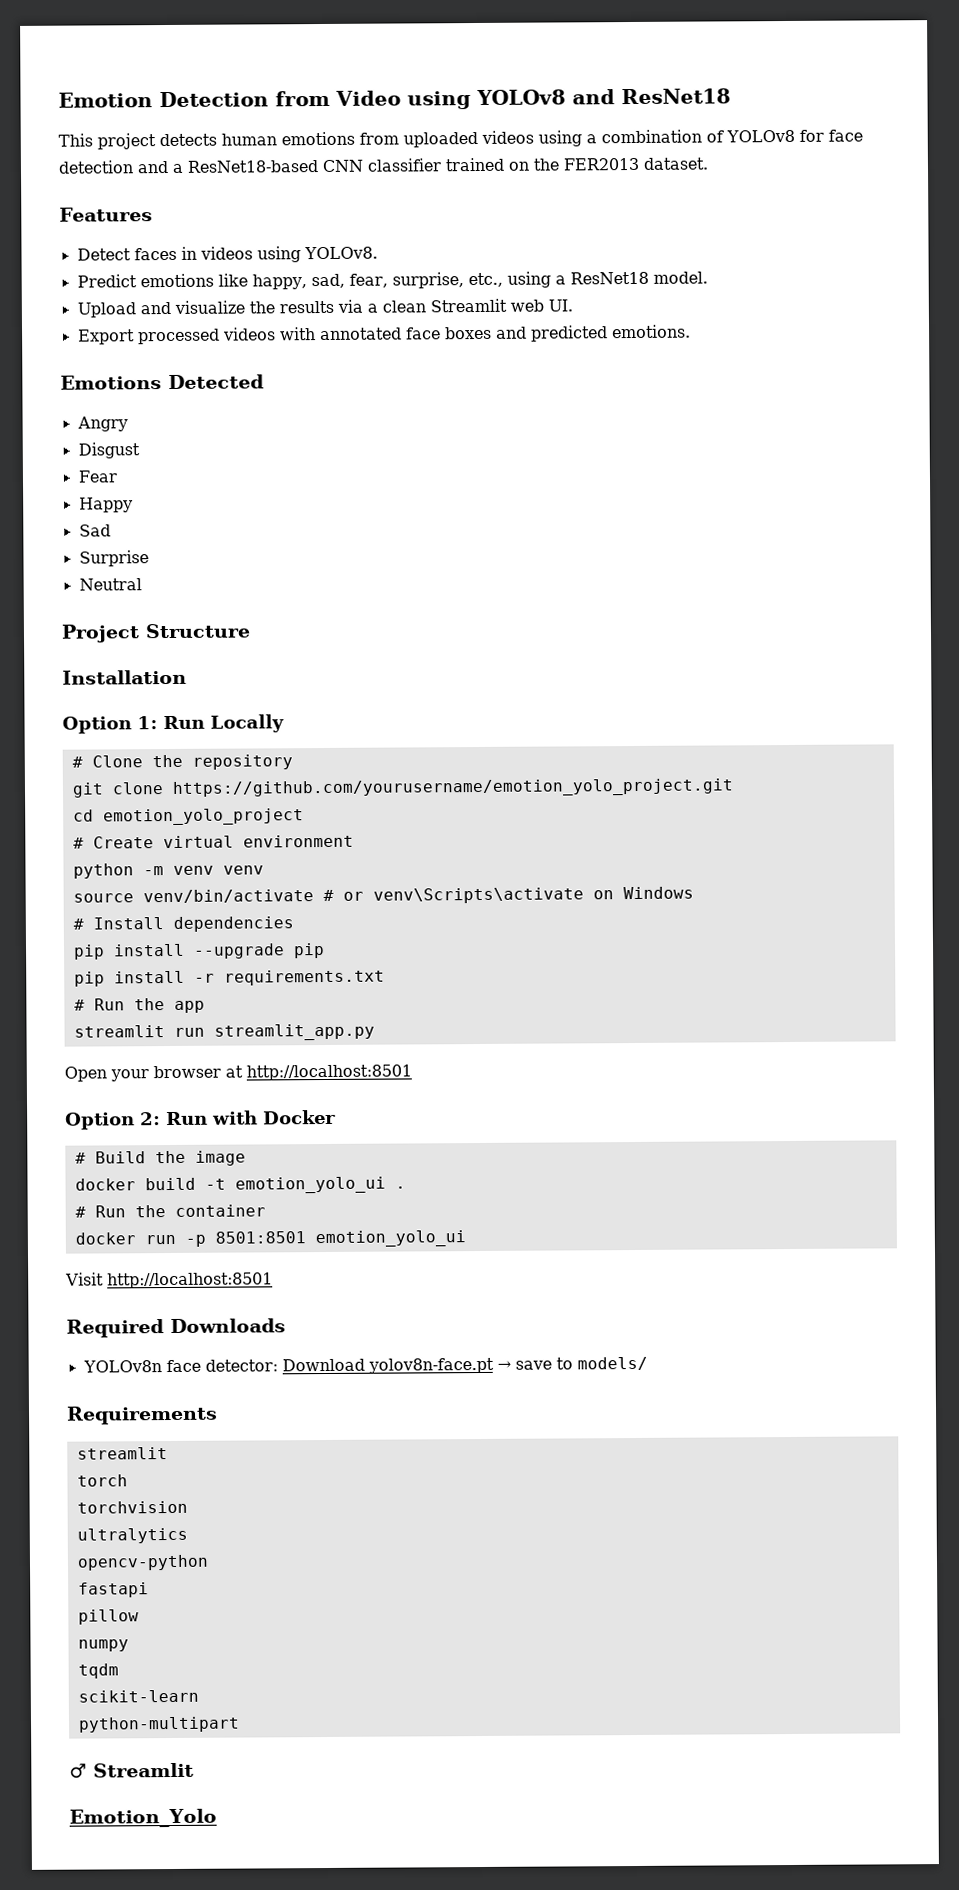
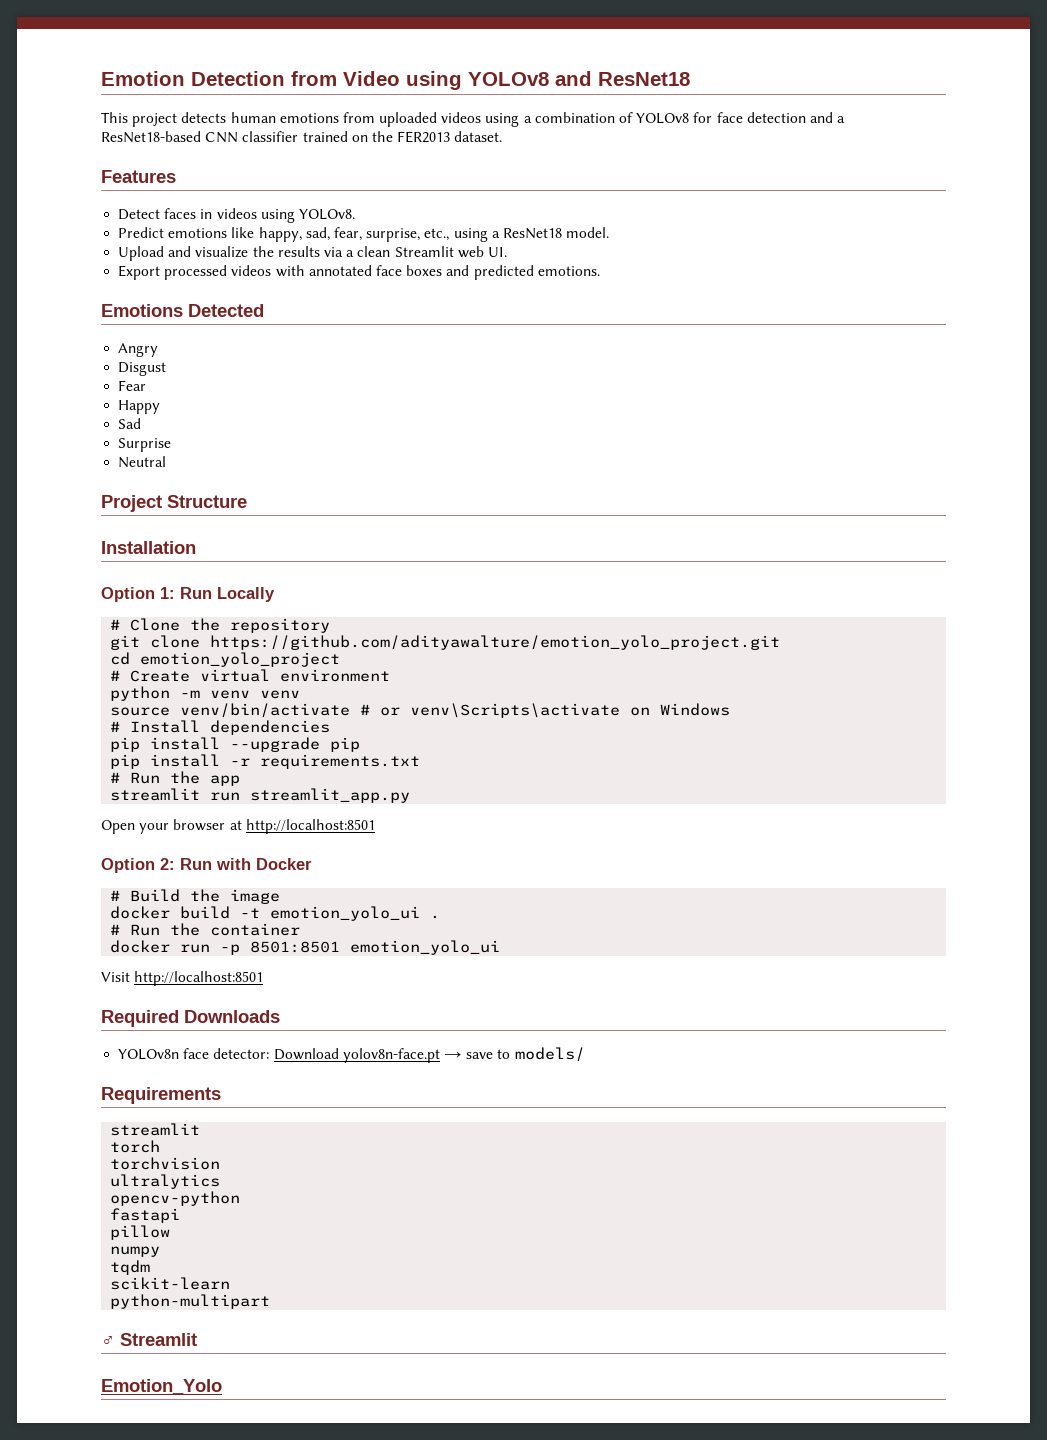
- git clone https://github.com/yourusername/emotion_yolo_project.git
+ git clone https://github.com/adityawalture/emotion_yolo_project.git

